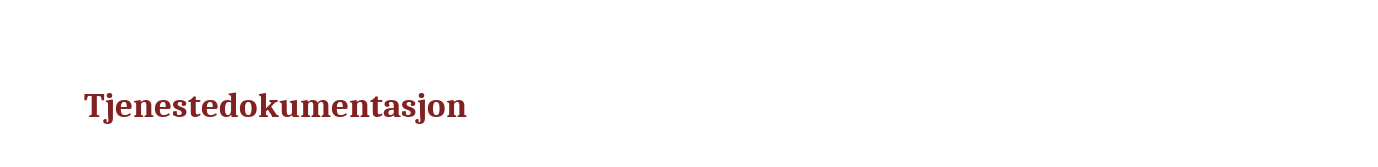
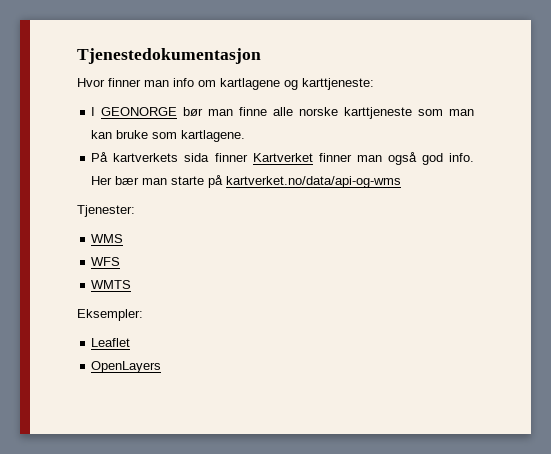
+ Hvor finner man info om kartlagene og karttjeneste:
+ I GEONORGE bør man finne alle norske karttjeneste som man kan bruke som kartlagene.
+ På kartverkets sida finner Kartverket finner man også god info. Her bær man starte på kartverket.no/data/api-og-wms
+ Tjenester:
+ WMS
+ WFS
+ WMTS
+ Eksempler:
+ Leaflet
+ OpenLayers

